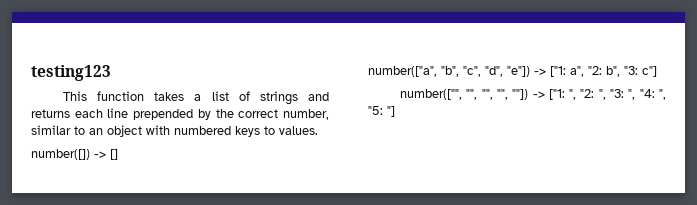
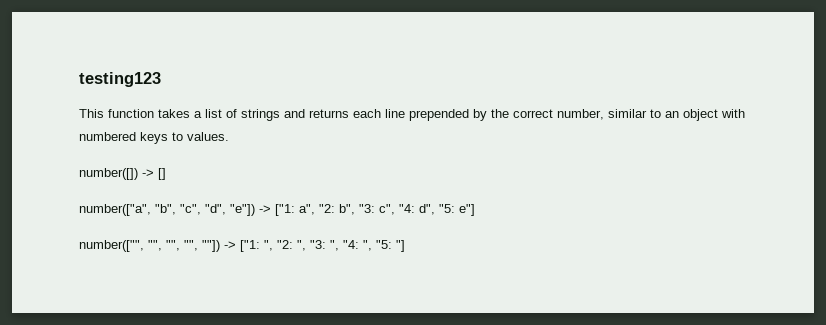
- number(["a", "b", "c", "d", "e"]) -> ["1: a", "2: b", "3: c"]
+ number(["a", "b", "c", "d", "e"]) -> ["1: a", "2: b", "3: c", "4: d", "5: e"]

